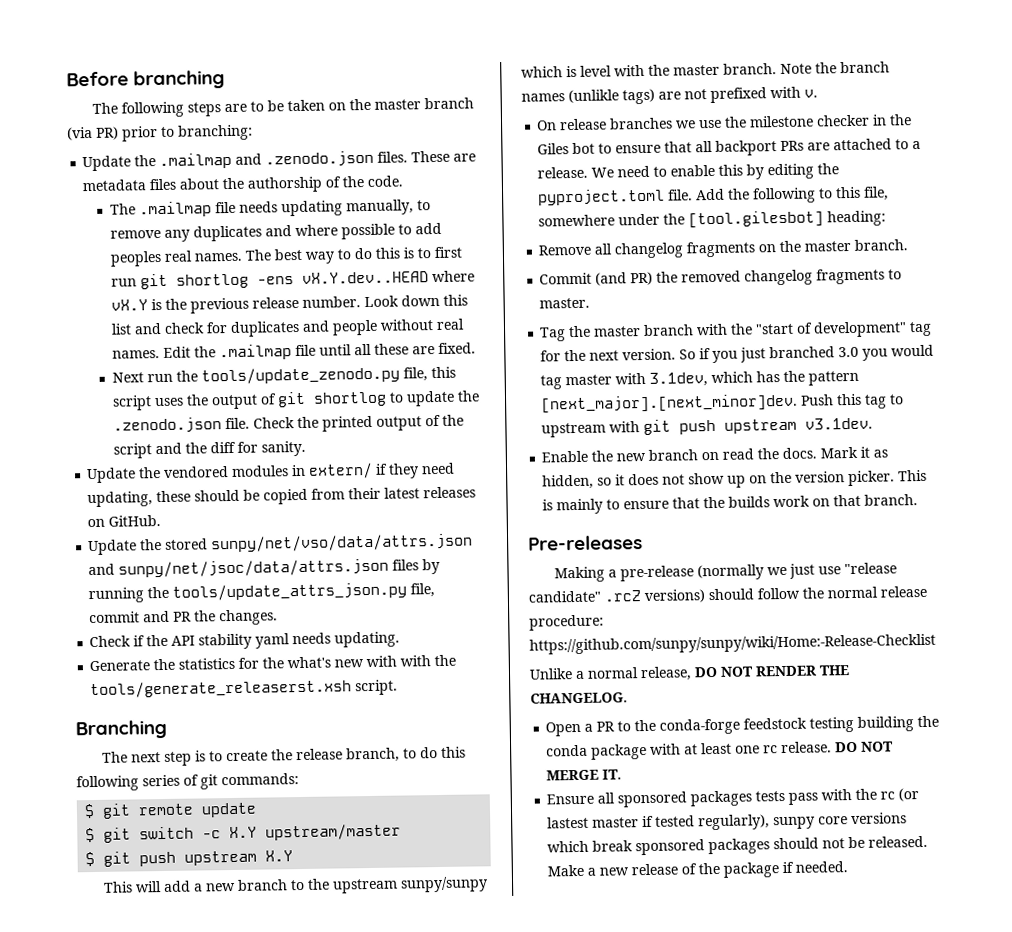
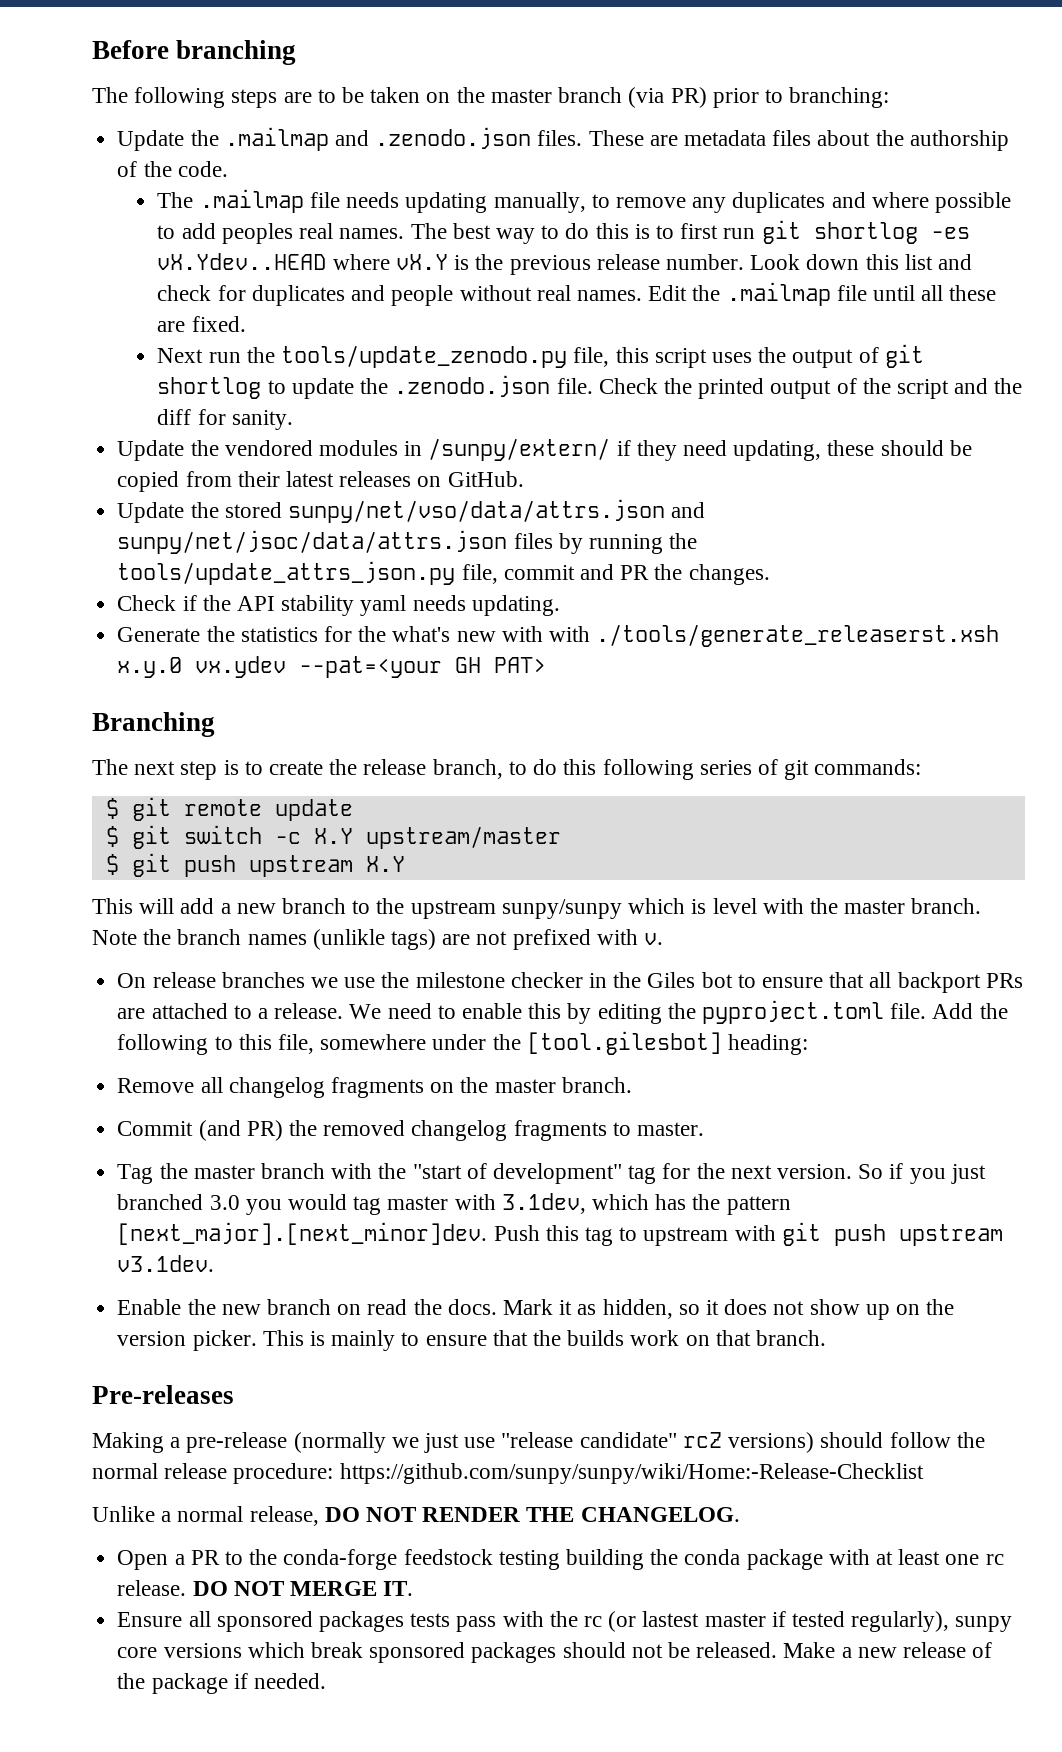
- The best way to do this is to first run git shortlog -ens vX.Y.dev..HEAD where vX.Y is the previous release number.
+ The best way to do this is to first run git shortlog -es vX.Ydev..HEAD where vX.Y is the previous release number.
- Update the vendored modules in extern/ if they need updating, these should be copied from their latest releases on GitHub.
+ Update the vendored modules in /sunpy/extern/ if they need updating, these should be copied from their latest releases on GitHub.
- Generate the statistics for the what's new with with the tools/generate_releaserst.xsh script.
+ Generate the statistics for the what's new with with ./tools/generate_releaserst.xsh x.y.0 vx.ydev --pat=<your GH PAT>
- Making a pre-release (normally we just use "release candidate" .rcZ versions) should follow the normal release procedure: https://github.com/sunpy/sunpy/wiki/Home:-Release-Checklist
+ Making a pre-release (normally we just use "release candidate" rcZ versions) should follow the normal release procedure: https://github.com/sunpy/sunpy/wiki/Home:-Release-Checklist

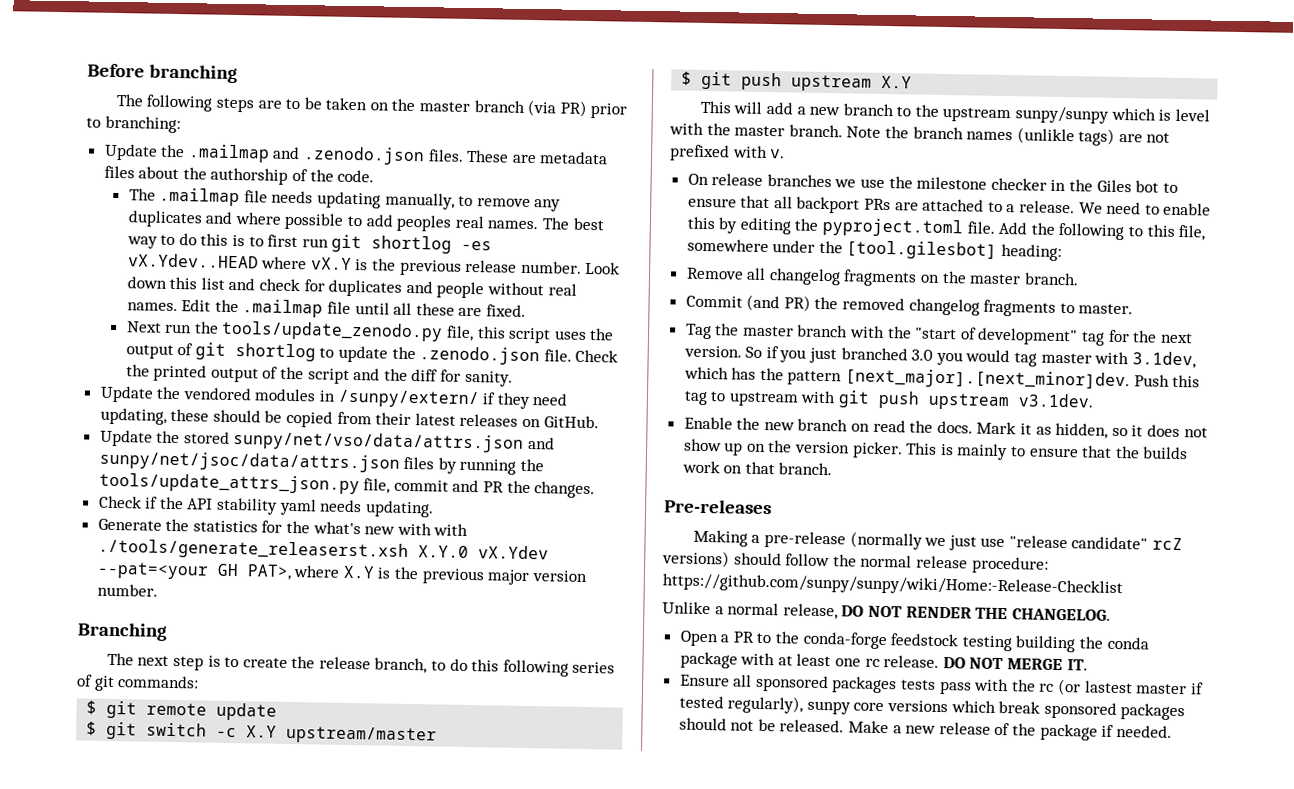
- Generate the statistics for the what's new with with ./tools/generate_releaserst.xsh x.y.0 vx.ydev --pat=<your GH PAT>
+ Generate the statistics for the what's new with with ./tools/generate_releaserst.xsh X.Y.0 vX.Ydev --pat=<your GH PAT>, where X.Y is the previous major version number.

